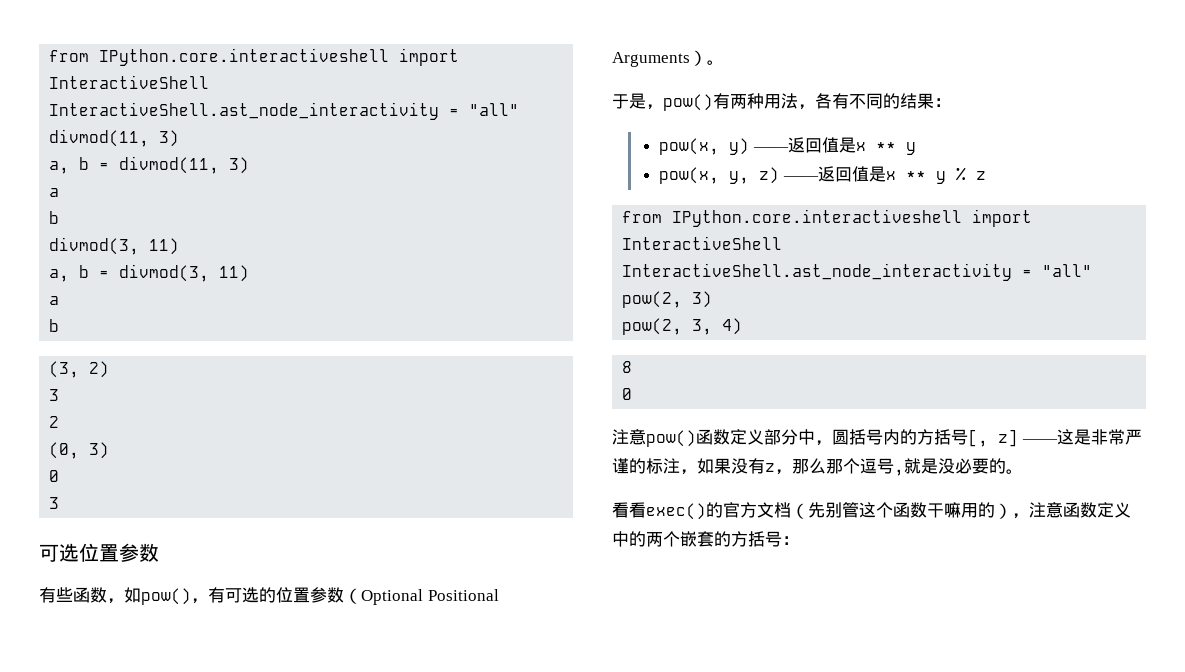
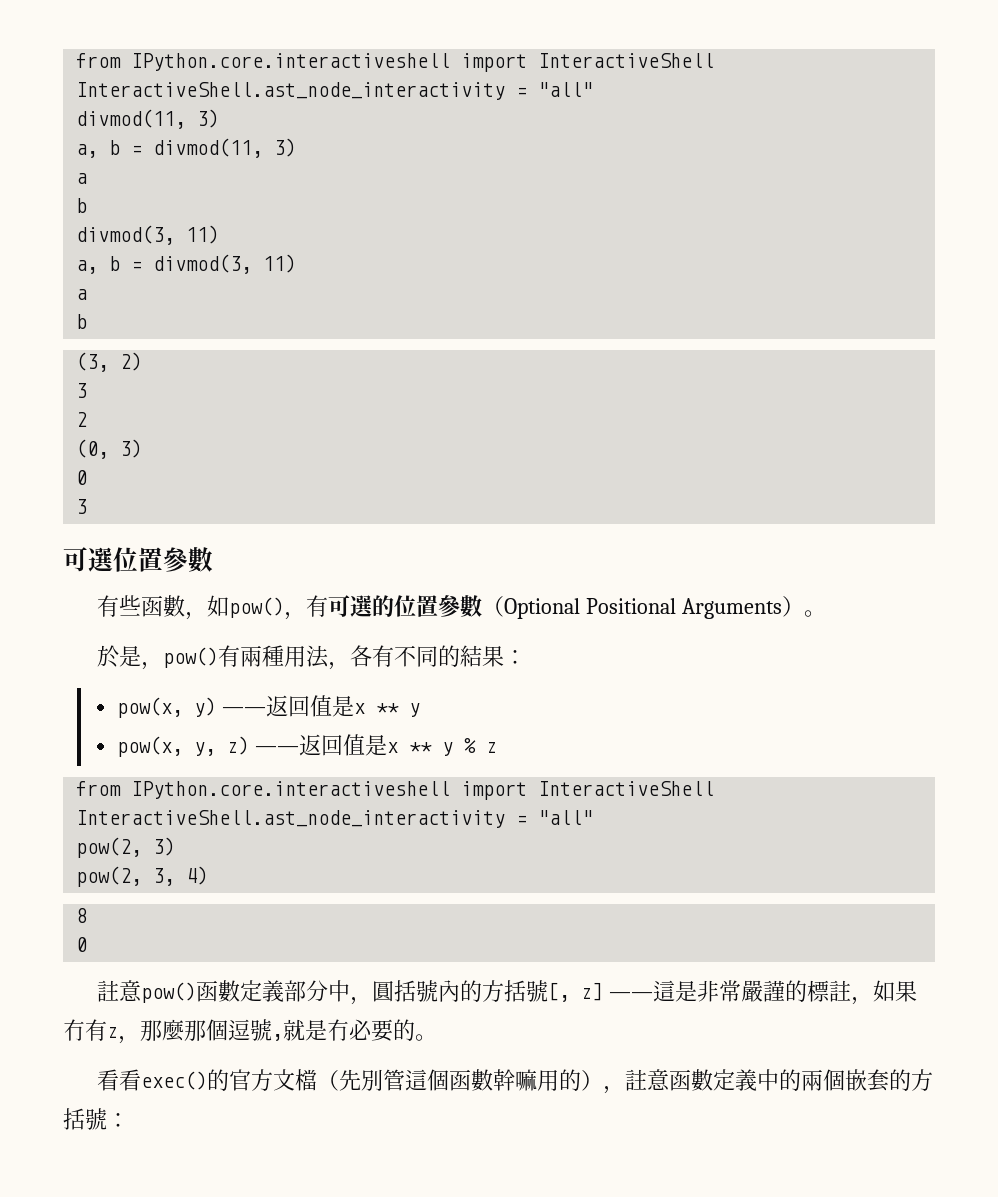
- 可选位置参数
+ 可選位置參數
- 有些函数，如pow()，有可选的位置参数（Optional Positional Arguments）。
+ 有些函數，如pow()，有可選的位置參數（Optional Positional Arguments）。
- 于是，pow()有两种用法，各有不同的结果：
+ 於是，pow()有兩種用法，各有不同的結果：
- 注意pow()函数定义部分中，圆括号内的方括号[, z] ——这是非常严谨的标注，如果没有z，那么那个逗号,就是没必要的。
+ 註意pow()函數定義部分中，圓括號內的方括號[, z] ——這是非常嚴謹的標註，如果冇有z，那麼那個逗號,就是冇必要的。
- 看看exec()的官方文档（先别管这个函数干嘛用的），注意函数定义中的两个嵌套的方括号：
+ 看看exec()的官方文檔（先別管這個函數幹嘛用的），註意函數定義中的兩個嵌套的方括號：

